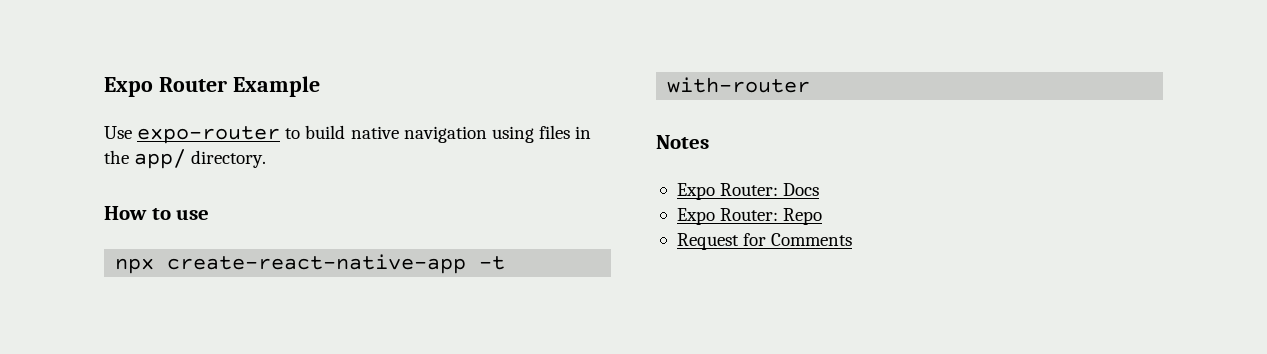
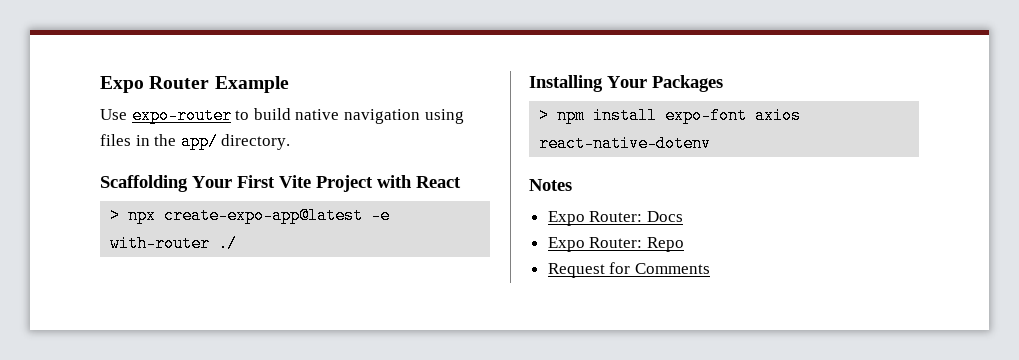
- How to use
- npx create-react-native-app -t with-router
+ Scaffolding Your First Vite Project with React
+ > npx create-expo-app@latest -e with-router ./
+ Installing Your Packages
+ > npm install expo-font axios react-native-dotenv

